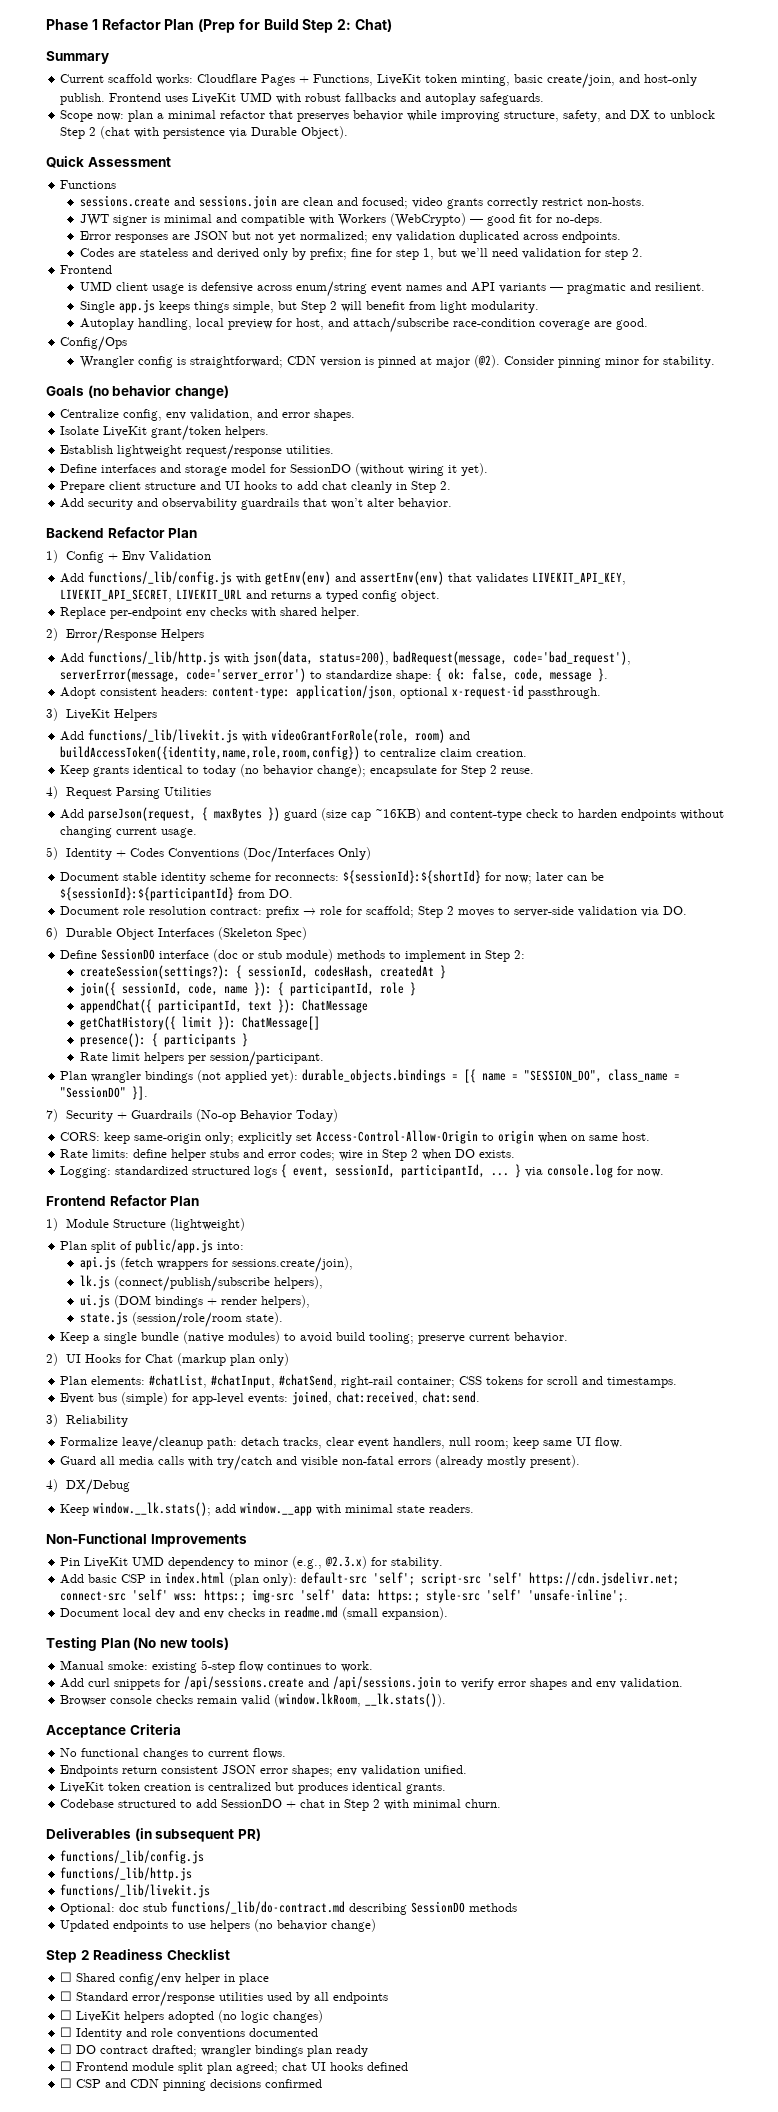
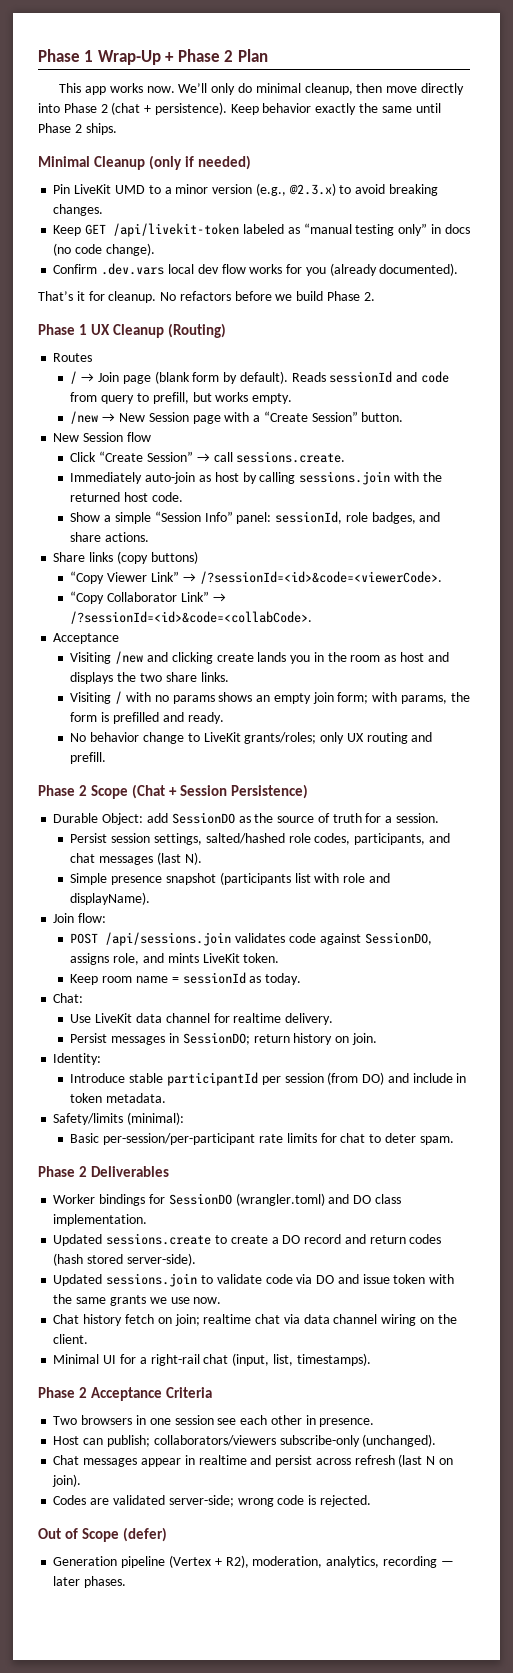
- Phase 1 Refactor Plan (Prep for Build Step 2: Chat)
- Summary
- Current scaffold works: Cloudflare Pages + Functions, LiveKit token minting, basic create/join, and host-only publish. Frontend uses LiveKit UMD with robust fallbacks and autoplay safeguards.
- Scope now: plan a minimal refactor that preserves behavior while improving structure, safety, and DX to unblock Step 2 (chat with persistence via Durable Object).
- Quick Assessment
- Functions
- sessions.create and sessions.join are clean and focused; video grants correctly restrict non-hosts.
- JWT signer is minimal and compatible with Workers (WebCrypto) — good fit for no-deps.
- Error responses are JSON but not yet normalized; env validation duplicated across endpoints.
- Codes are stateless and derived only by prefix; fine for step 1, but we’ll need validation for step 2.
- Frontend
- UMD client usage is defensive across enum/string event names and API variants — pragmatic and resilient.
- Single app.js keeps things simple, but Step 2 will benefit from light modularity.
- Autoplay handling, local preview for host, and attach/subscribe race-condition coverage are good.
- Config/Ops
- Wrangler config is straightforward; CDN version is pinned at major (@2). Consider pinning minor for stability.
- Goals (no behavior change)
- Centralize config, env validation, and error shapes.
- Isolate LiveKit grant/token helpers.
- Establish lightweight request/response utilities.
- Define interfaces and storage model for SessionDO (without wiring it yet).
- Prepare client structure and UI hooks to add chat cleanly in Step 2.
- Add security and observability guardrails that won’t alter behavior.
- Backend Refactor Plan
- 1) Config + Env Validation
- Add functions/_lib/config.js with getEnv(env) and assertEnv(env) that validates LIVEKIT_API_KEY, LIVEKIT_API_SECRET, LIVEKIT_URL and returns a typed config object.
- Replace per-endpoint env checks with shared helper.
- 2) Error/Response Helpers
- Add functions/_lib/http.js with json(data, status=200), badRequest(message, code='bad_request'), serverError(message, code='server_error') to standardize shape: { ok: false, code, message }.
- Adopt consistent headers: content-type: application/json, optional x-request-id passthrough.
- 3) LiveKit Helpers
- Add functions/_lib/livekit.js with videoGrantForRole(role, room) and buildAccessToken({identity,name,role,room,config}) to centralize claim creation.
- Keep grants identical to today (no behavior change); encapsulate for Step 2 reuse.
- 4) Request Parsing Utilities
- Add parseJson(request, { maxBytes }) guard (size cap ~16KB) and content-type check to harden endpoints without changing current usage.
- 5) Identity + Codes Conventions (Doc/Interfaces Only)
- Document stable identity scheme for reconnects: ${sessionId}:${shortId} for now; later can be ${sessionId}:${participantId} from DO.
- Document role resolution contract: prefix → role for scaffold; Step 2 moves to server-side validation via DO.
- 6) Durable Object Interfaces (Skeleton Spec)
- Define SessionDO interface (doc or stub module) methods to implement in Step 2:
- createSession(settings?): { sessionId, codesHash, createdAt }
- join({ sessionId, code, name }): { participantId, role }
- appendChat({ participantId, text }): ChatMessage
- getChatHistory({ limit }): ChatMessage[]
- presence(): { participants }
- Rate limit helpers per session/participant.
- Plan wrangler bindings (not applied yet): durable_objects.bindings = [{ name = "SESSION_DO", class_name = "SessionDO" }].
- 7) Security + Guardrails (No-op Behavior Today)
- CORS: keep same-origin only; explicitly set Access-Control-Allow-Origin to origin when on same host.
- Rate limits: define helper stubs and error codes; wire in Step 2 when DO exists.
- Logging: standardized structured logs { event, sessionId, participantId, ... } via console.log for now.
- Frontend Refactor Plan
- 1) Module Structure (lightweight)
- Plan split of public/app.js into:
- api.js (fetch wrappers for sessions.create/join),
- lk.js (connect/publish/subscribe helpers),
- ui.js (DOM bindings + render helpers),
- state.js (session/role/room state).
- Keep a single bundle (native modules) to avoid build tooling; preserve current behavior.
- 2) UI Hooks for Chat (markup plan only)
- Plan elements: #chatList, #chatInput, #chatSend, right-rail container; CSS tokens for scroll and timestamps.
- Event bus (simple) for app-level events: joined, chat:received, chat:send.
- 3) Reliability
- Formalize leave/cleanup path: detach tracks, clear event handlers, null room; keep same UI flow.
- Guard all media calls with try/catch and visible non-fatal errors (already mostly present).
- 4) DX/Debug
- Keep window.__lk.stats(); add window.__app with minimal state readers.
- Non-Functional Improvements
- Pin LiveKit UMD dependency to minor (e.g., @2.3.x) for stability.
- Add basic CSP in index.html (plan only): default-src 'self'; script-src 'self' https://cdn.jsdelivr.net; connect-src 'self' wss: https:; img-src 'self' data: https:; style-src 'self' 'unsafe-inline';.
- Document local dev and env checks in readme.md (small expansion).
- Testing Plan (No new tools)
- Manual smoke: existing 5-step flow continues to work.
- Add curl snippets for /api/sessions.create and /api/sessions.join to verify error shapes and env validation.
- Browser console checks remain valid (window.lkRoom, __lk.stats()).
- Acceptance Criteria
- No functional changes to current flows.
- Endpoints return consistent JSON error shapes; env validation unified.
- LiveKit token creation is centralized but produces identical grants.
- Codebase structured to add SessionDO + chat in Step 2 with minimal churn.
- Deliverables (in subsequent PR)
- functions/_lib/config.js
- functions/_lib/http.js
- functions/_lib/livekit.js
- Optional: doc stub functions/_lib/do-contract.md describing SessionDO methods
- Updated endpoints to use helpers (no behavior change)
- Step 2 Readiness Checklist
- ☐ Shared config/env helper in place
- ☐ Standard error/response utilities used by all endpoints
- ☐ LiveKit helpers adopted (no logic changes)
- ☐ Identity and role conventions documented
- ☐ DO contract drafted; wrangler bindings plan ready
- ☐ Frontend module split plan agreed; chat UI hooks defined
- ☐ CSP and CDN pinning decisions confirmed
+ Phase 1 Wrap-Up + Phase 2 Plan
+ This app works now. We’ll only do minimal cleanup, then move directly into Phase 2 (chat + persistence). Keep behavior exactly the same until Phase 2 ships.
+ Minimal Cleanup (only if needed)
+ Pin LiveKit UMD to a minor version (e.g., @2.3.x) to avoid breaking changes.
+ Keep GET /api/livekit-token labeled as “manual testing only” in docs (no code change).
+ Confirm .dev.vars local dev flow works for you (already documented).
+ That’s it for cleanup. No refactors before we build Phase 2.
+ Phase 1 UX Cleanup (Routing)
+ Routes
+ / → Join page (blank form by default). Reads sessionId and code from query to prefill, but works empty.
+ /new → New Session page with a “Create Session” button.
+ New Session flow
+ Click “Create Session” → call sessions.create.
+ Immediately auto-join as host by calling sessions.join with the returned host code.
+ Show a simple “Session Info” panel: sessionId, role badges, and share actions.
+ Share links (copy buttons)
+ “Copy Viewer Link” → /?sessionId=<id>&code=<viewerCode>.
+ “Copy Collaborator Link” → /?sessionId=<id>&code=<collabCode>.
+ Acceptance
+ Visiting /new and clicking create lands you in the room as host and displays the two share links.
+ Visiting / with no params shows an empty join form; with params, the form is prefilled and ready.
+ No behavior change to LiveKit grants/roles; only UX routing and prefill.
+ Phase 2 Scope (Chat + Session Persistence)
+ Durable Object: add SessionDO as the source of truth for a session.
+ Persist session settings, salted/hashed role codes, participants, and chat messages (last N).
+ Simple presence snapshot (participants list with role and displayName).
+ Join flow:
+ POST /api/sessions.join validates code against SessionDO, assigns role, and mints LiveKit token.
+ Keep room name = sessionId as today.
+ Chat:
+ Use LiveKit data channel for realtime delivery.
+ Persist messages in SessionDO; return history on join.
+ Identity:
+ Introduce stable participantId per session (from DO) and include in token metadata.
+ Safety/limits (minimal):
+ Basic per-session/per-participant rate limits for chat to deter spam.
+ Phase 2 Deliverables
+ Worker bindings for SessionDO (wrangler.toml) and DO class implementation.
+ Updated sessions.create to create a DO record and return codes (hash stored server-side).
+ Updated sessions.join to validate code via DO and issue token with the same grants we use now.
+ Chat history fetch on join; realtime chat via data channel wiring on the client.
+ Minimal UI for a right-rail chat (input, list, timestamps).
+ Phase 2 Acceptance Criteria
+ Two browsers in one session see each other in presence.
+ Host can publish; collaborators/viewers subscribe-only (unchanged).
+ Chat messages appear in realtime and persist across refresh (last N on join).
+ Codes are validated server-side; wrong code is rejected.
+ Out of Scope (defer)
+ Generation pipeline (Vertex + R2), moderation, analytics, recording — later phases.

